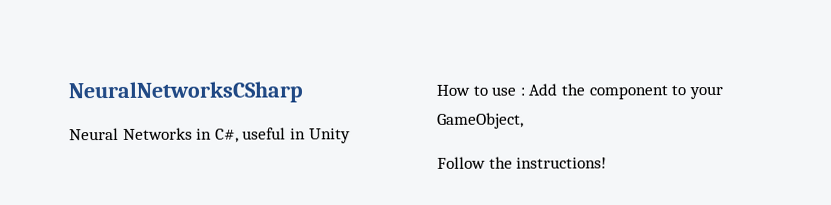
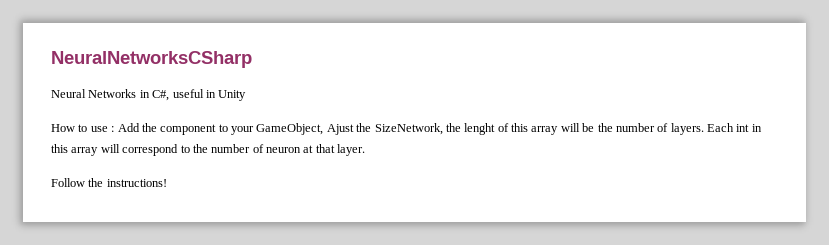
- How to use : Add the component to your GameObject,
+ How to use : Add the component to your GameObject, Ajust the SizeNetwork, the lenght of this array will be the number of layers. Each int in this array will correspond to the number of neuron at that layer.

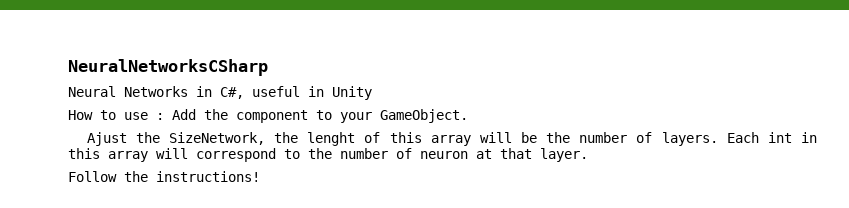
- How to use : Add the component to your GameObject, Ajust the SizeNetwork, the lenght of this array will be the number of layers.
+ How to use : Add the component to your GameObject.
+ Ajust the SizeNetwork, the lenght of this array will be the number of layers.

